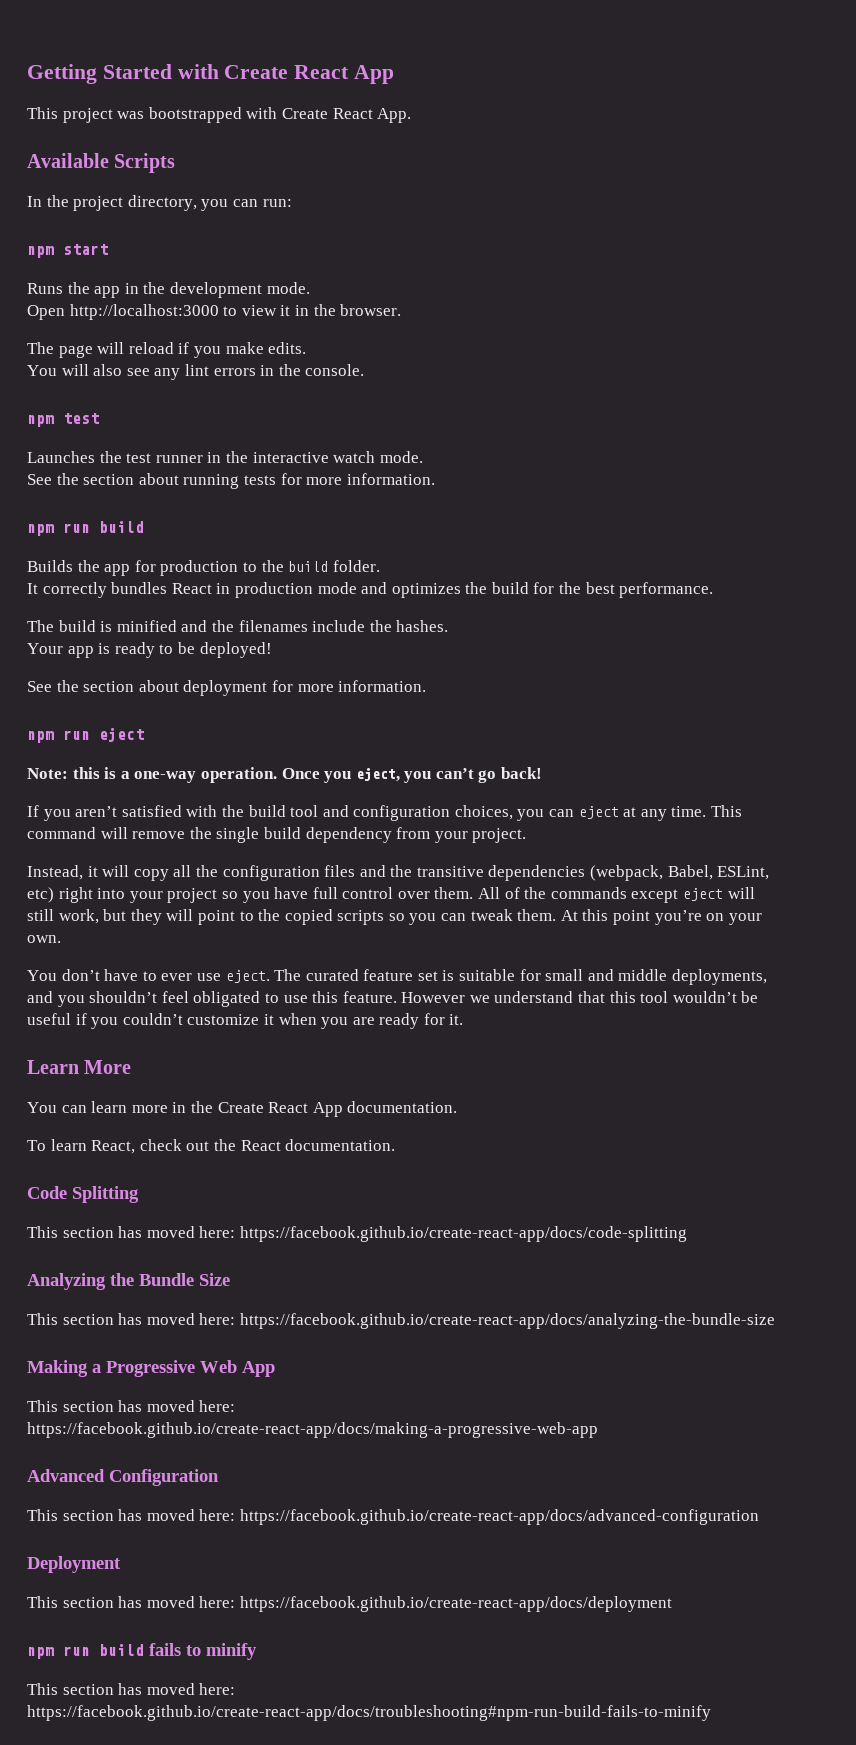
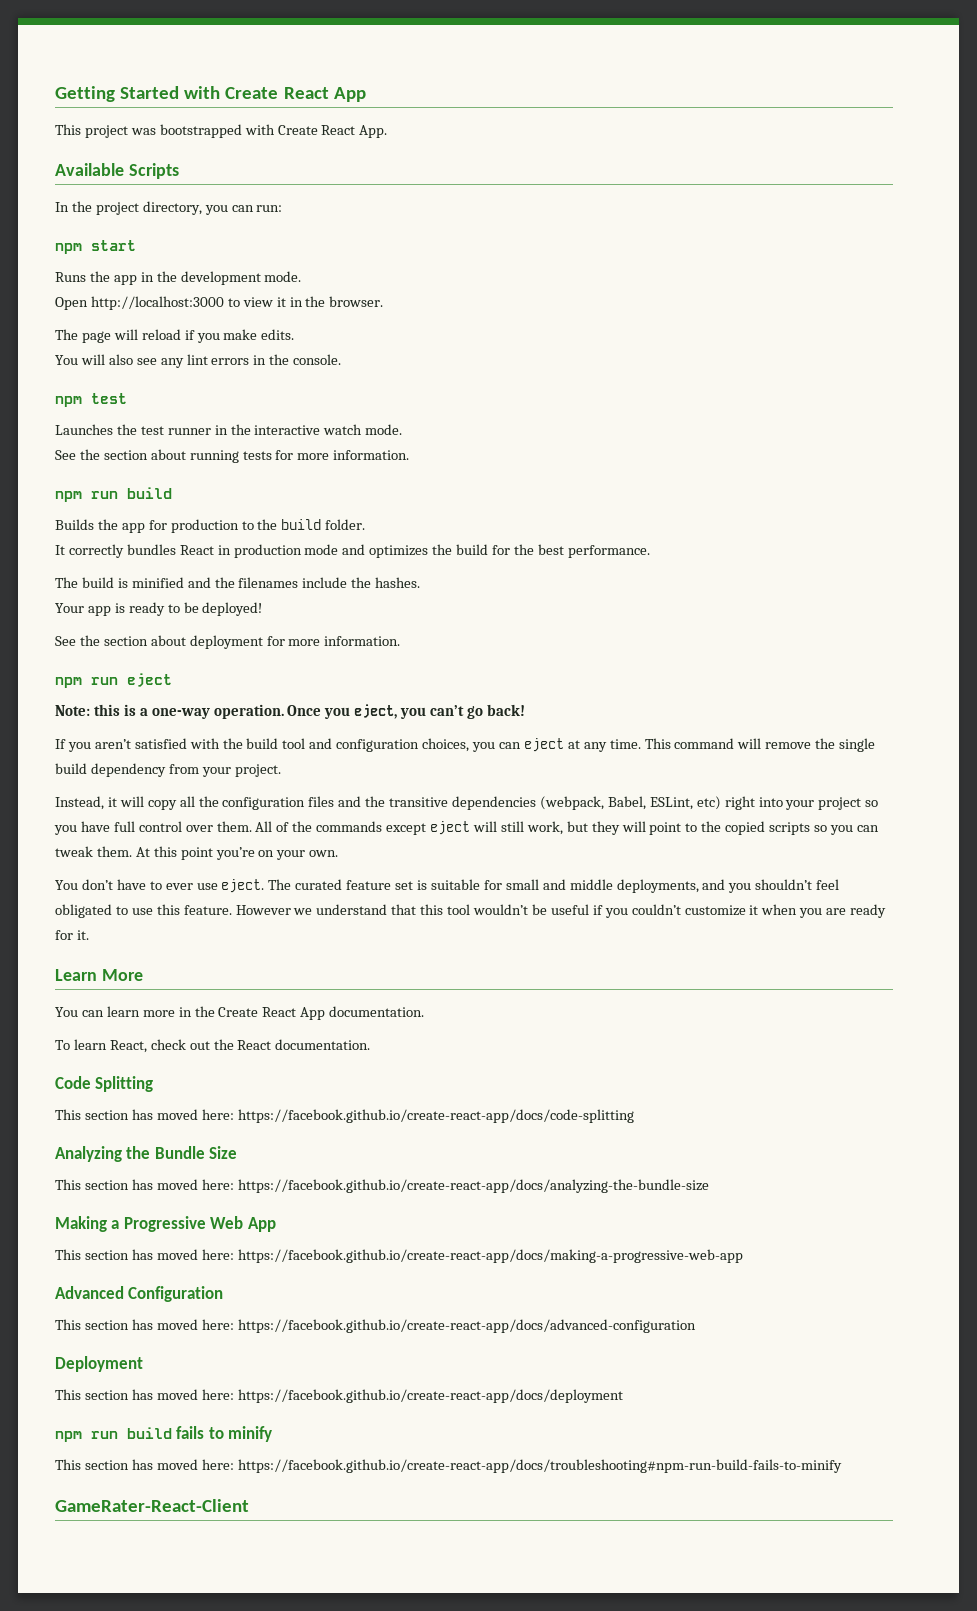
+ GameRater-React-Client

